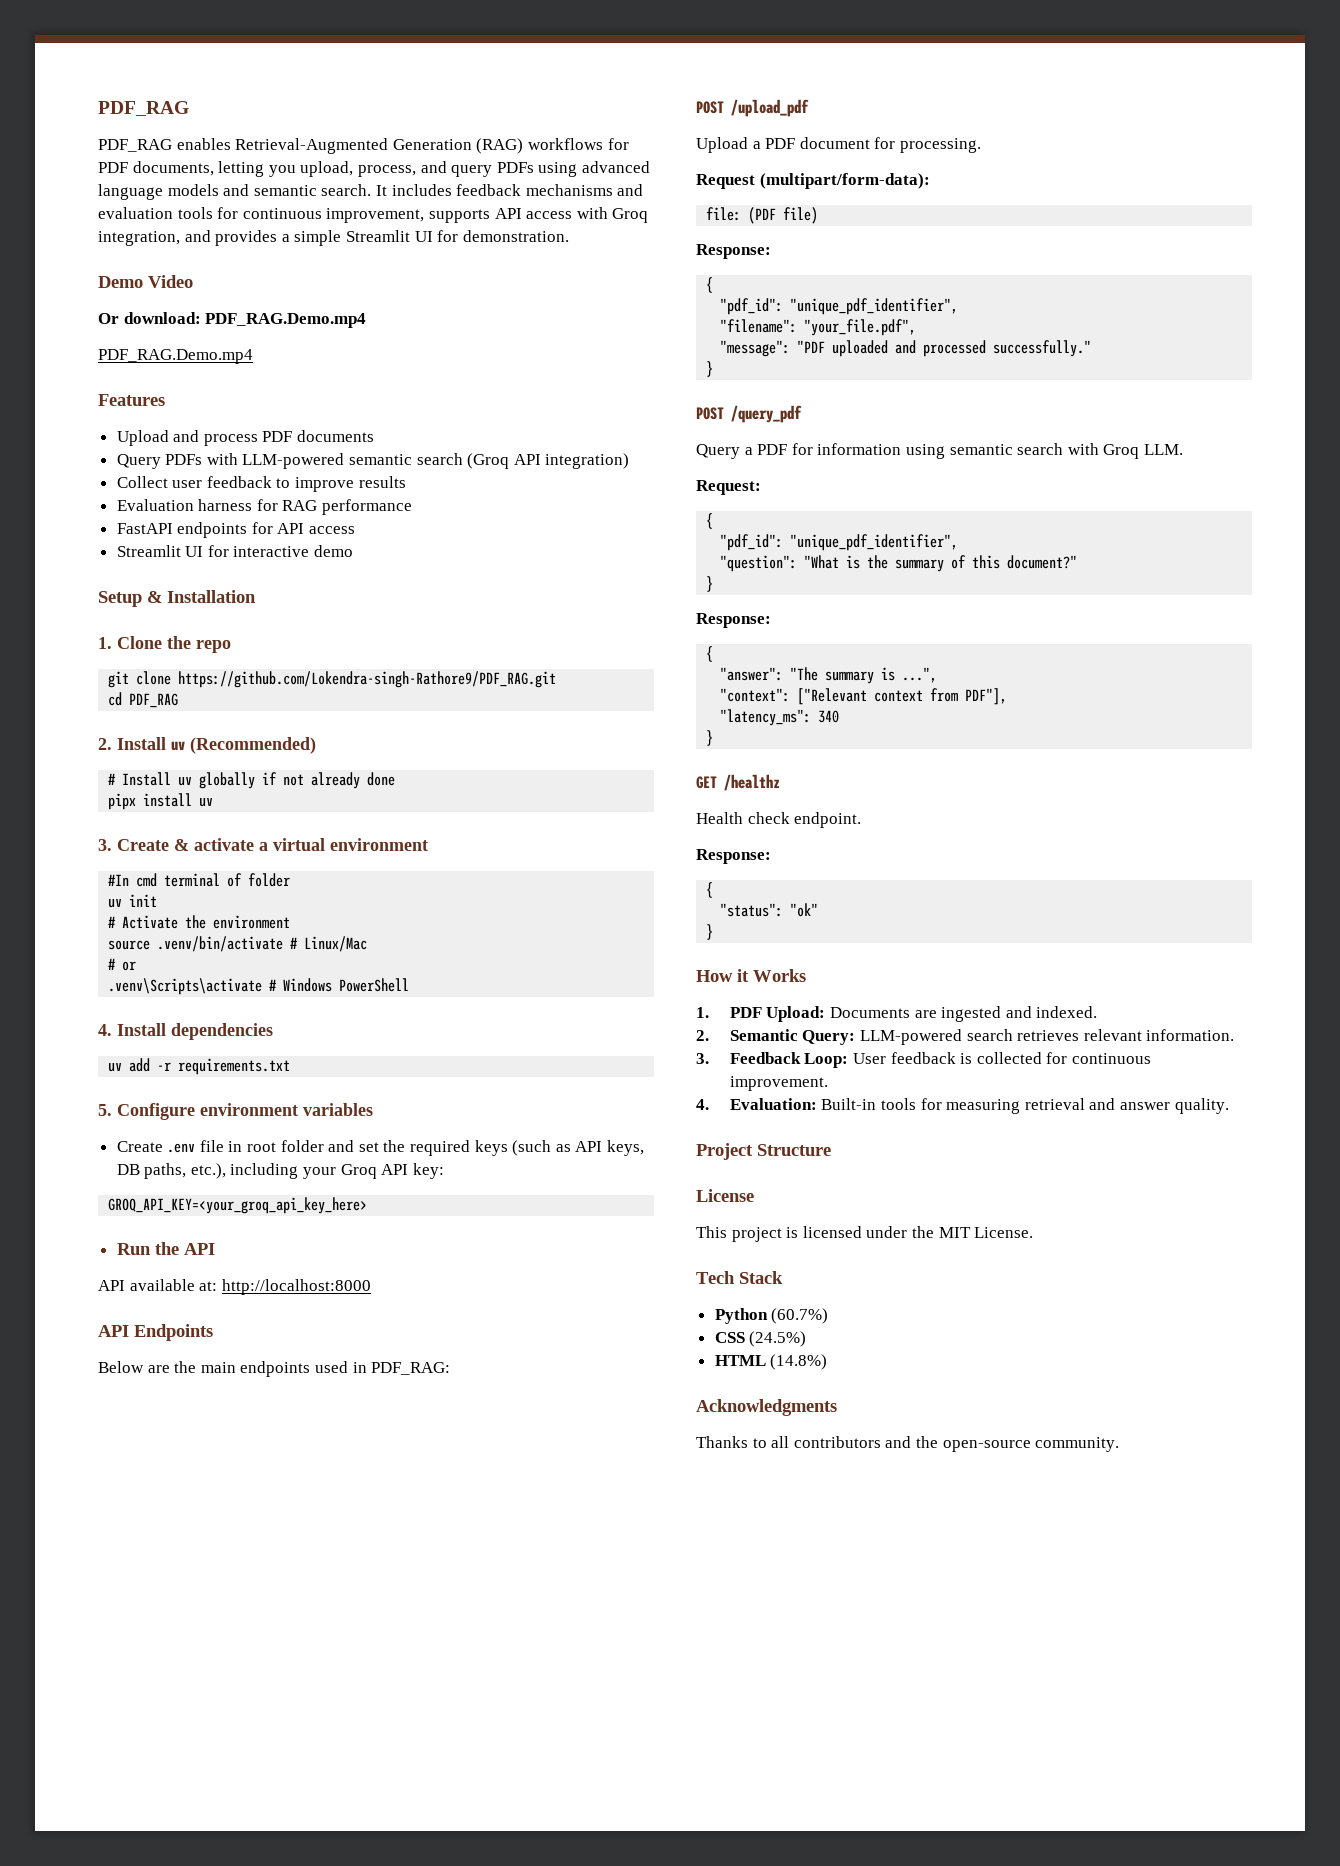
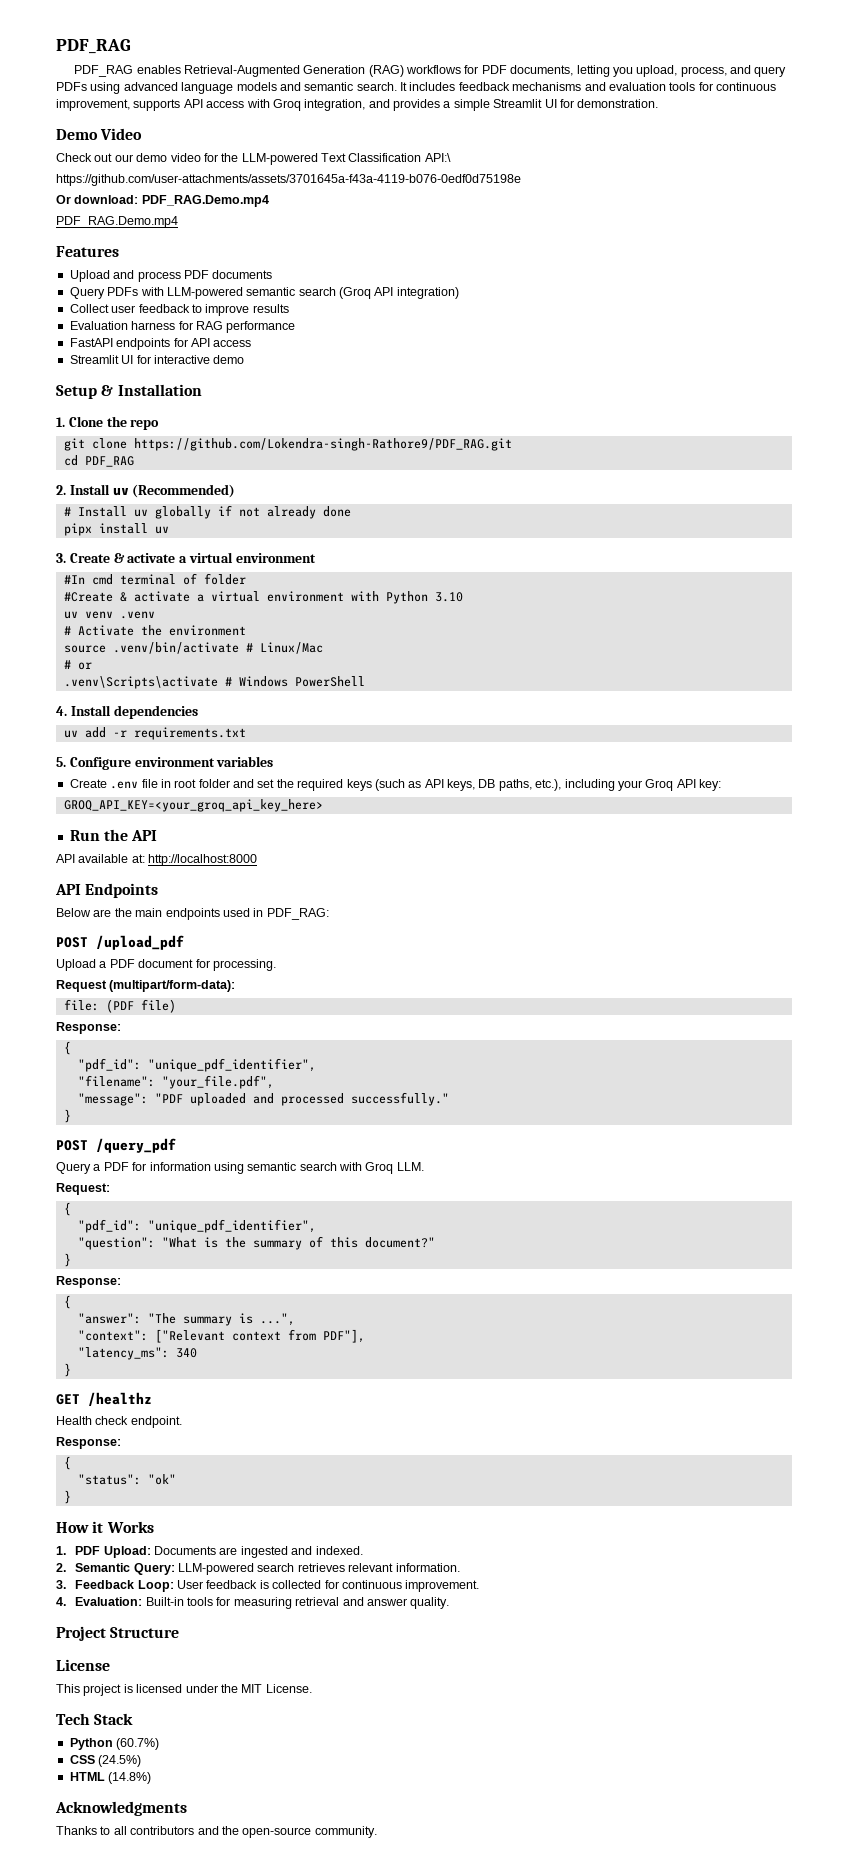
+ Check out our demo video for the LLM-powered Text Classification API:\
+ https://github.com/user-attachments/assets/3701645a-f43a-4119-b076-0edf0d75198e
- uv init
+ #Create & activate a virtual environment with Python 3.10
+ uv venv .venv

